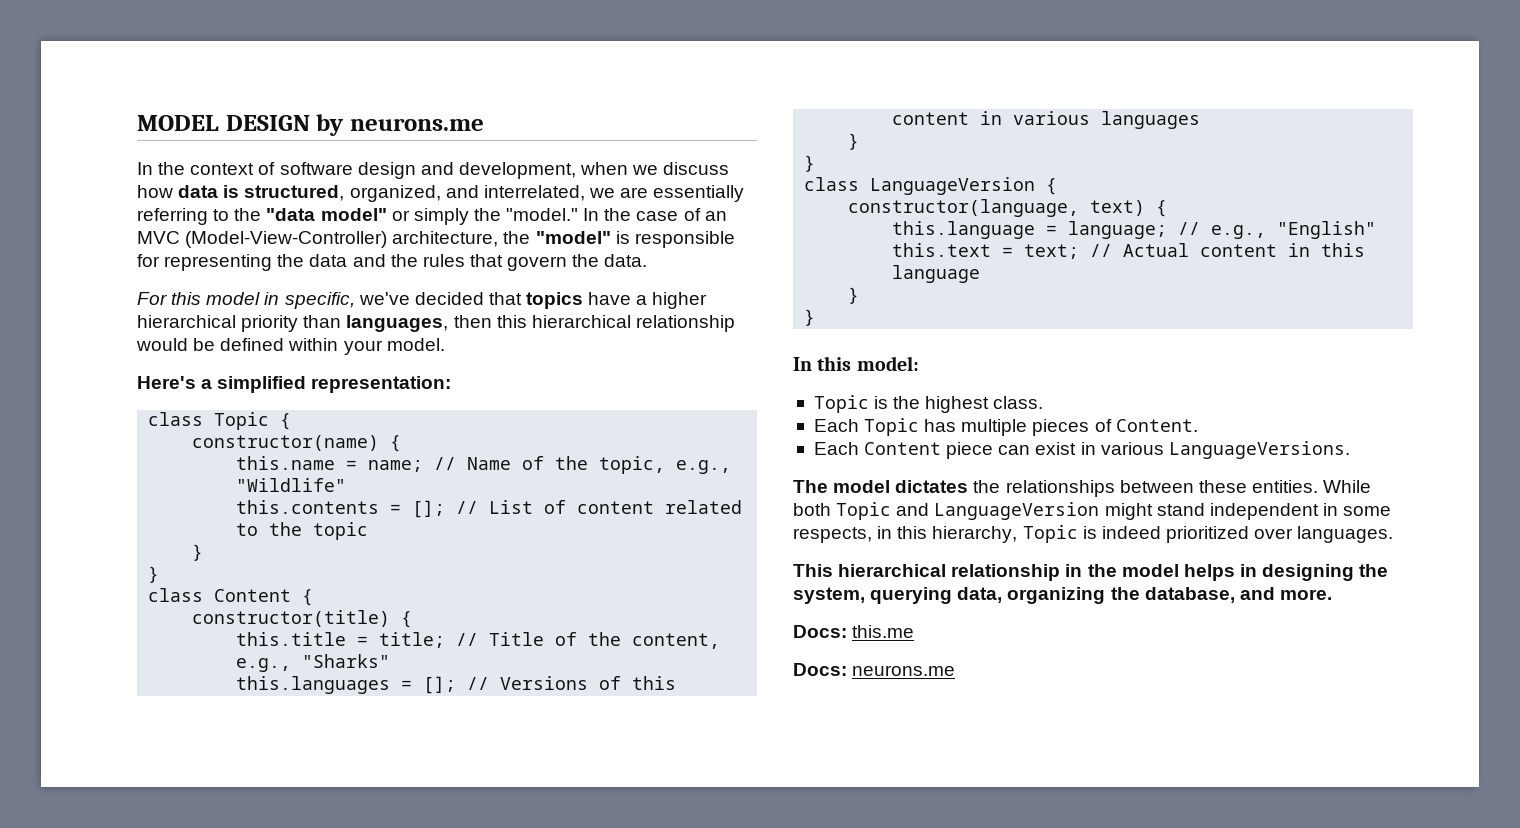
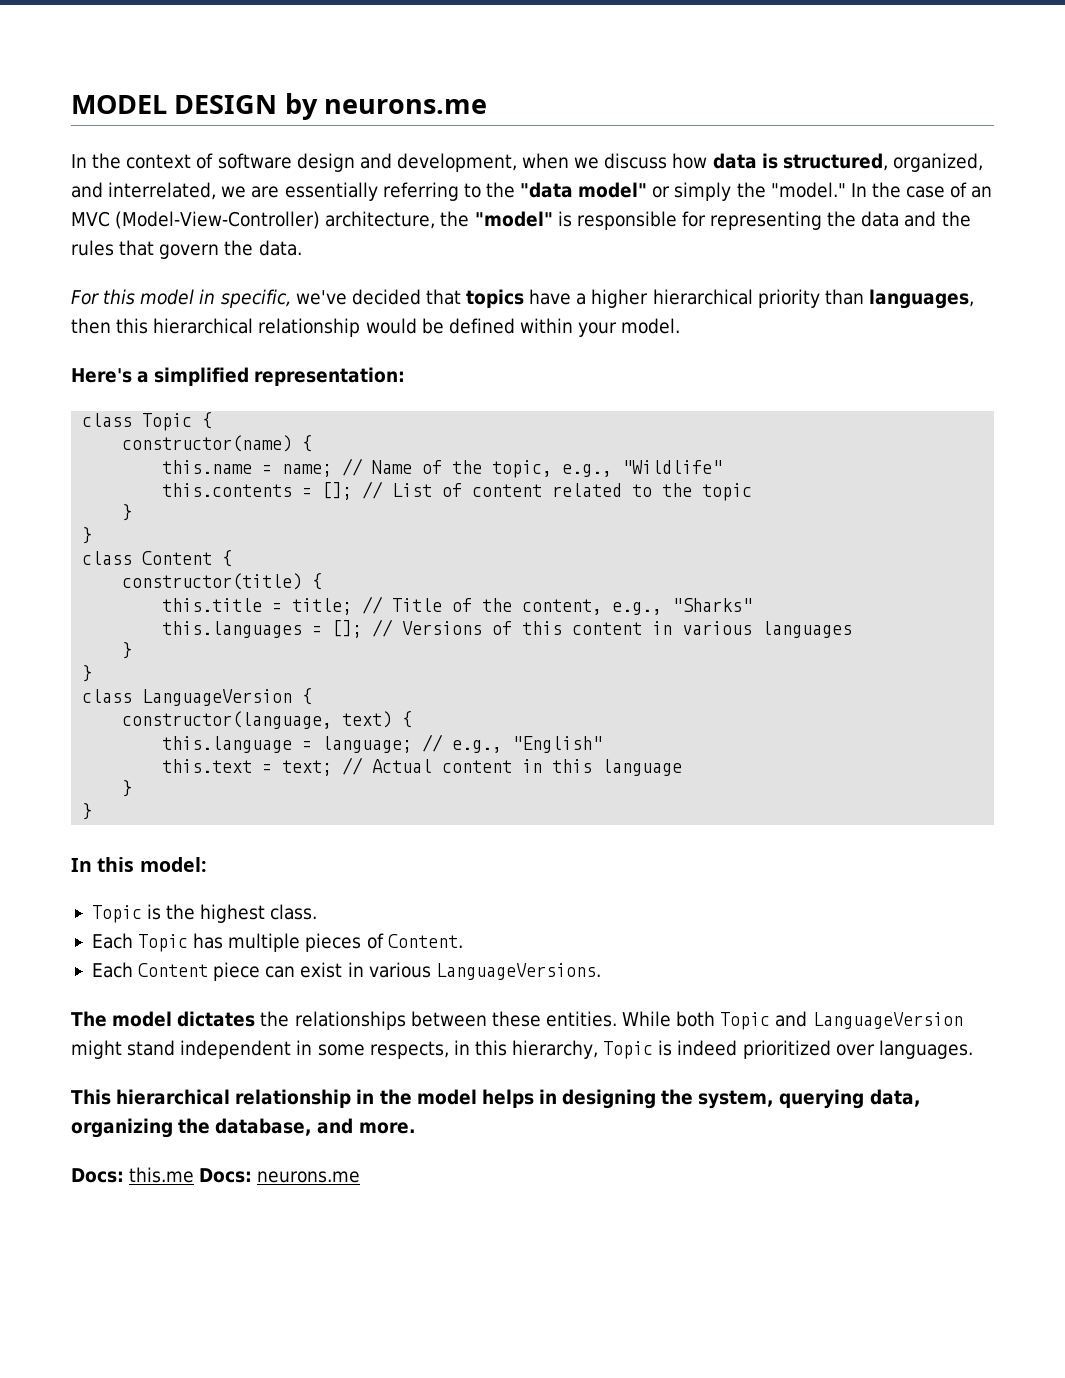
- Docs: this.me
- Docs: neurons.me
+ Docs: this.me Docs: neurons.me

